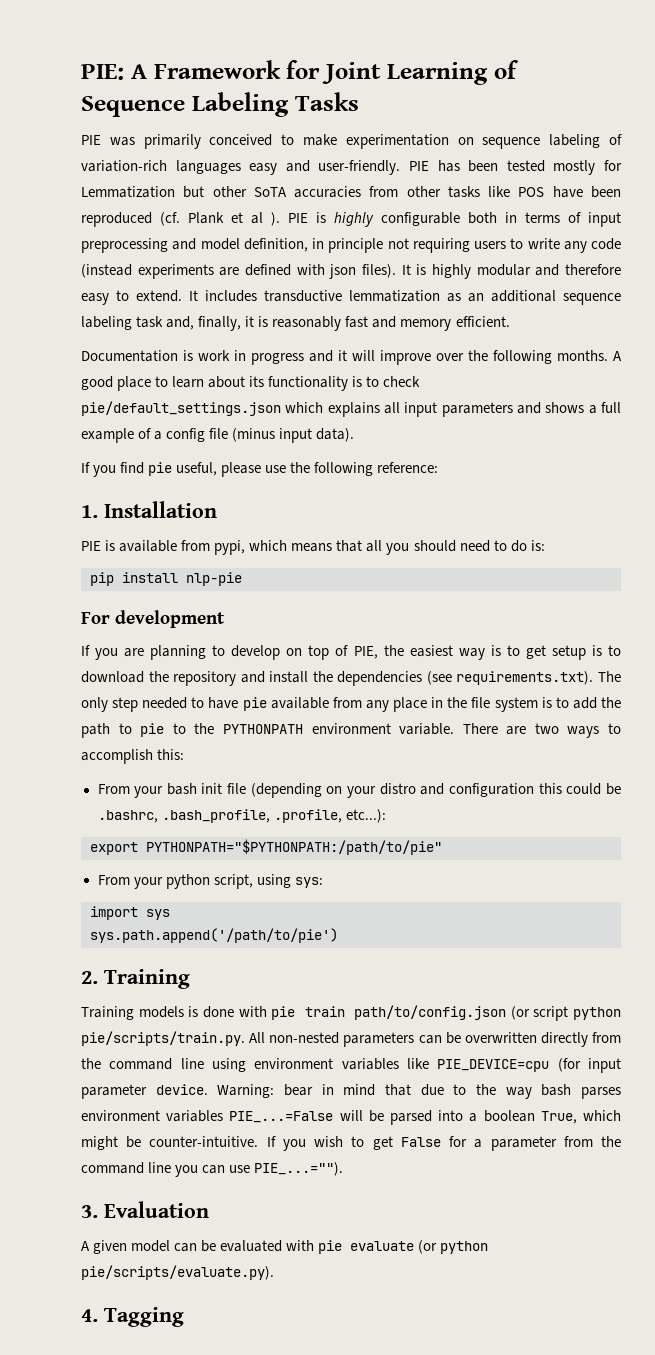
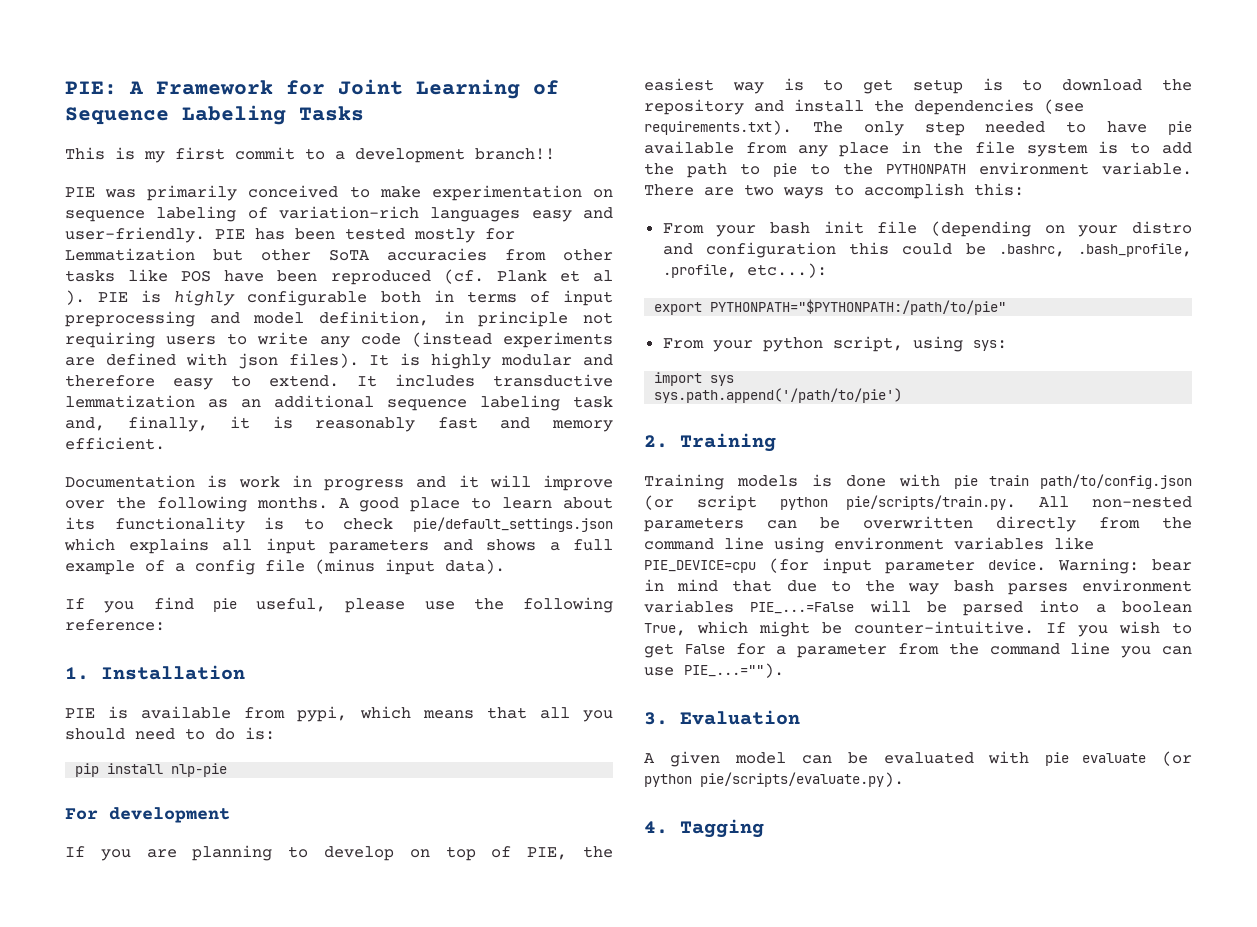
+ This is my first commit to a development branch!!

